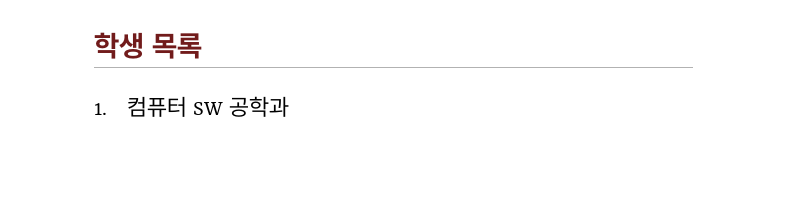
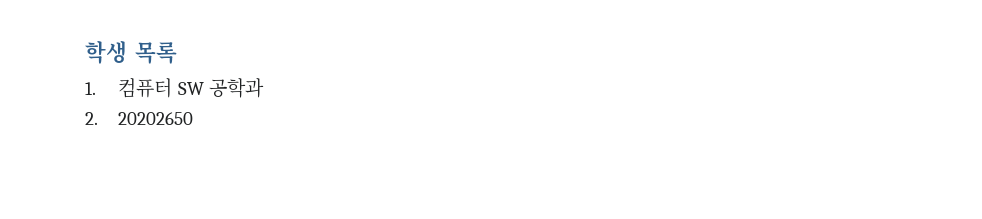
+ 2. 20202650

